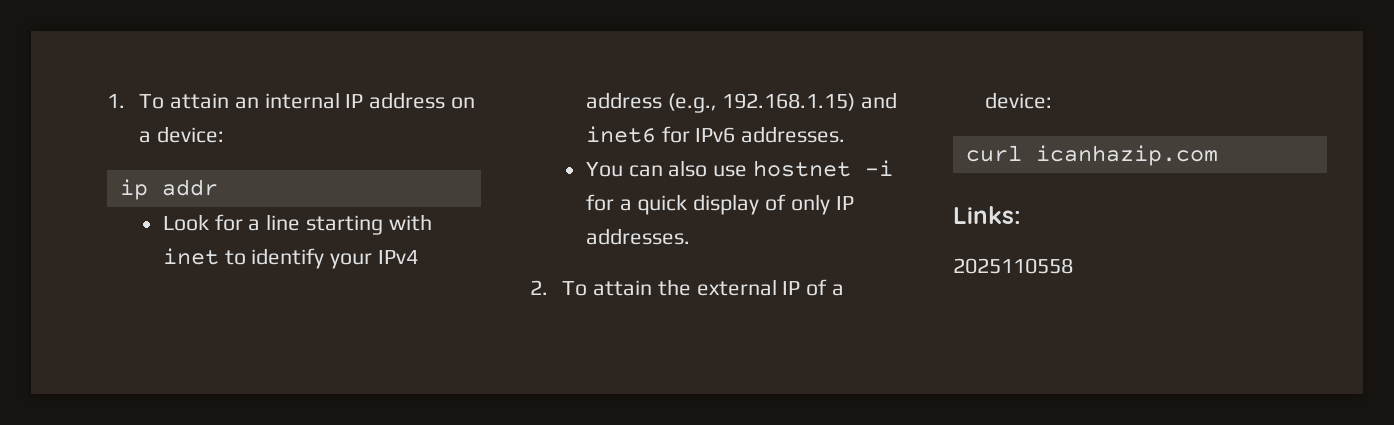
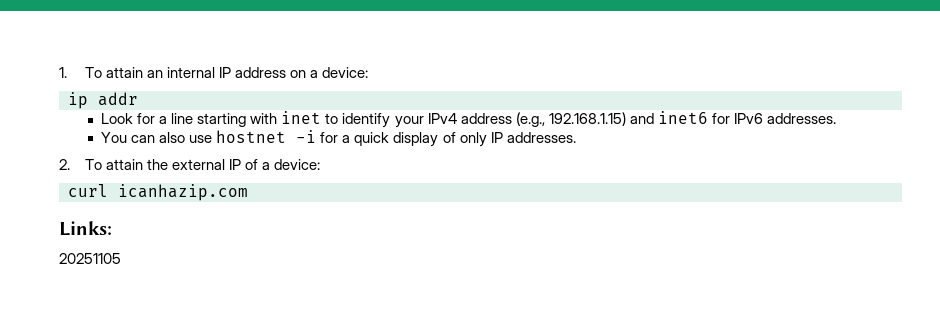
- 2025110558
+ 20251105

